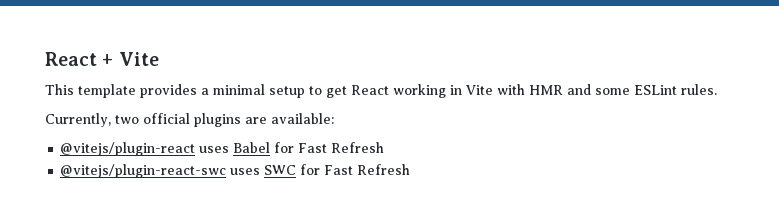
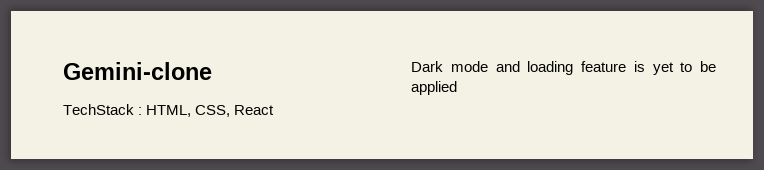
- React + Vite
- This template provides a minimal setup to get React working in Vite with HMR and some ESLint rules.
- Currently, two official plugins are available:
- @vitejs/plugin-react uses Babel for Fast Refresh
- @vitejs/plugin-react-swc uses SWC for Fast Refresh
+ Gemini-clone
+ TechStack : HTML, CSS, React
+ Dark mode and loading feature is yet to be applied

